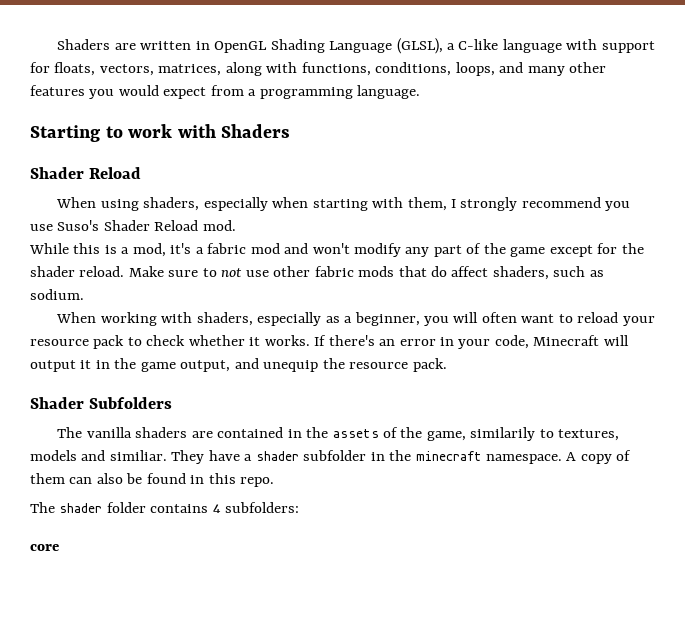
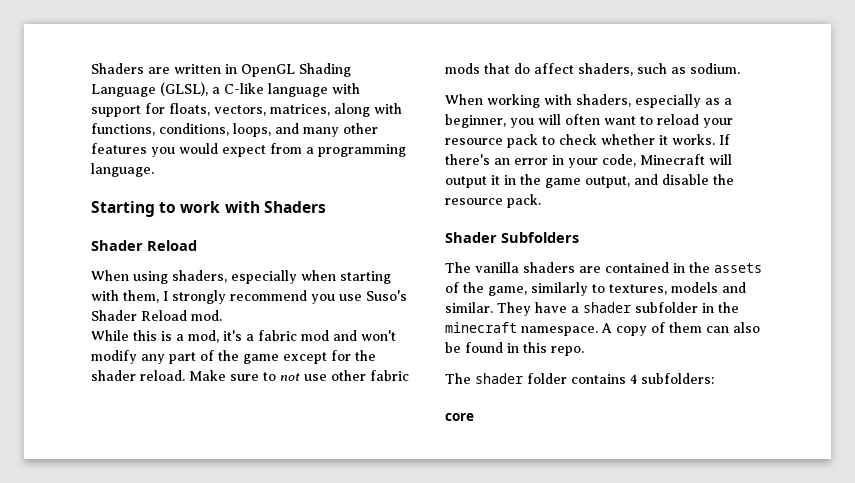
- If there's an error in your code, Minecraft will output it in the game output, and unequip the resource pack.
+ If there's an error in your code, Minecraft will output it in the game output, and disable the resource pack.
- The vanilla shaders are contained in the assets of the game, similarily to textures, models and similiar.
+ The vanilla shaders are contained in the assets of the game, similarly to textures, models and similar.

